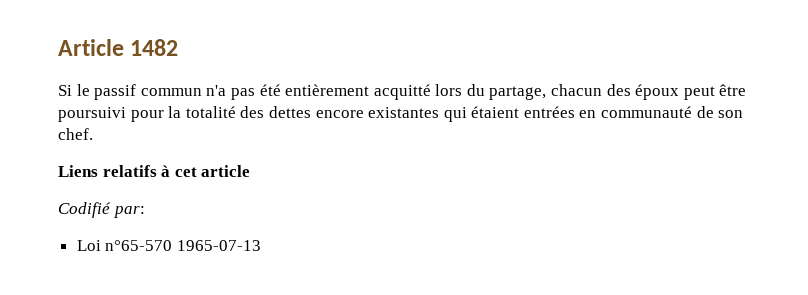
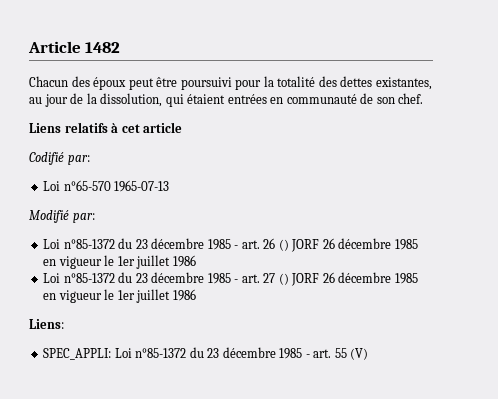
- Si le passif commun n'a pas été entièrement acquitté lors du partage, chacun des époux peut être poursuivi pour la totalité des dettes encore existantes qui étaient entrées en communauté de son chef.
+ Chacun des époux peut être poursuivi pour la totalité des dettes existantes, au jour de la dissolution, qui étaient entrées en communauté de son chef.
+ Modifié par:
+ Loi n°85-1372 du 23 décembre 1985 - art. 26 () JORF 26 décembre 1985 en vigueur le 1er juillet 1986
+ Loi n°85-1372 du 23 décembre 1985 - art. 27 () JORF 26 décembre 1985 en vigueur le 1er juillet 1986
+ Liens:
+ SPEC_APPLI: Loi n°85-1372 du 23 décembre 1985 - art. 55 (V)

